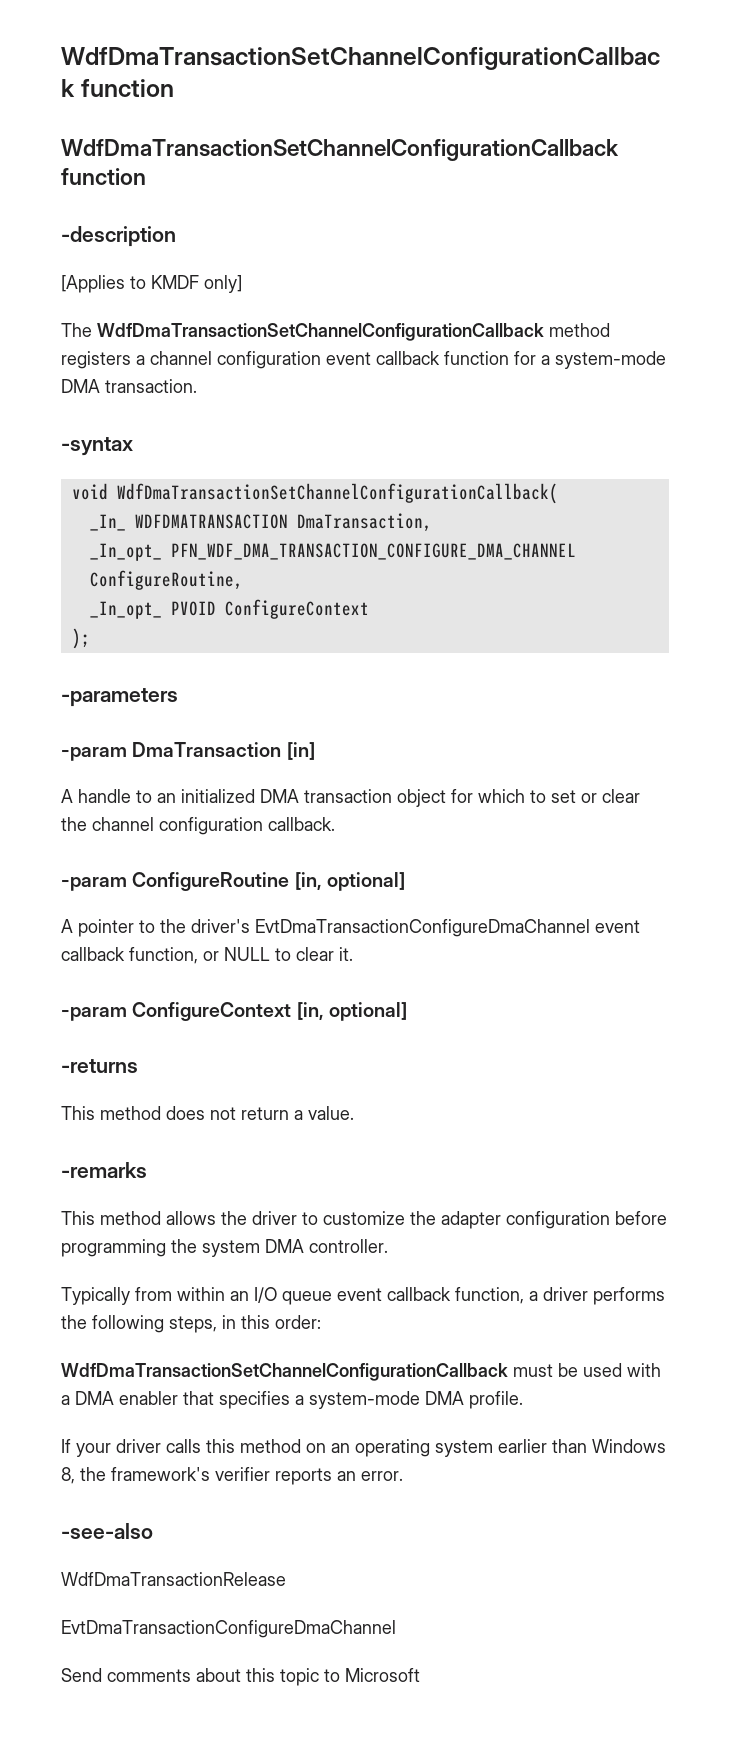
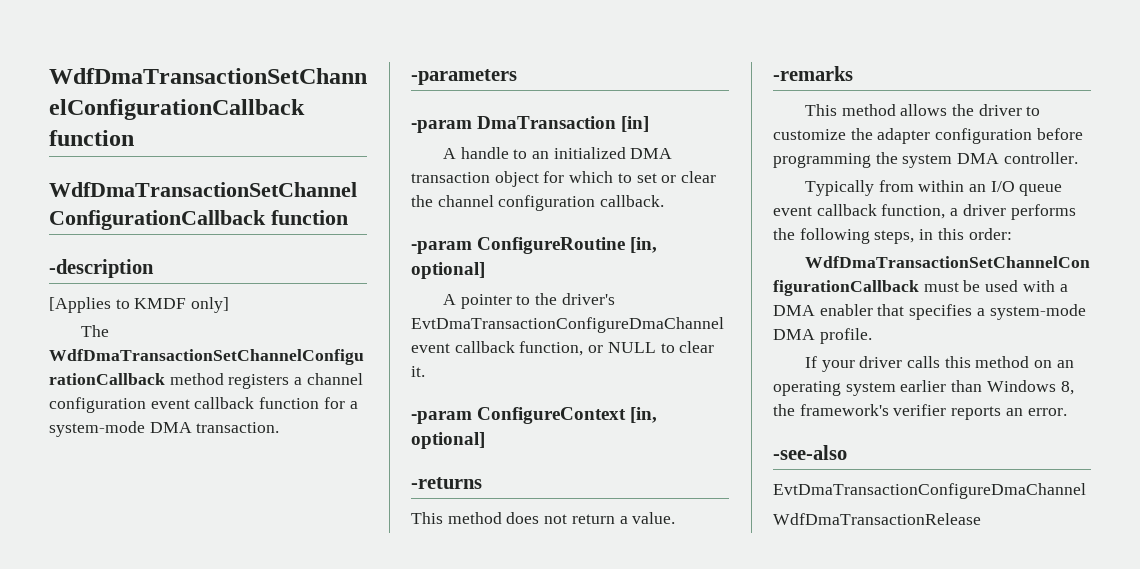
- -syntax
- void WdfDmaTransactionSetChannelConfigurationCallback(
- _In_ WDFDMATRANSACTION DmaTransaction,
- _In_opt_ PFN_WDF_DMA_TRANSACTION_CONFIGURE_DMA_CHANNEL ConfigureRoutine,
- _In_opt_ PVOID ConfigureContext
- );
- WdfDmaTransactionRelease
- Send comments about this topic to Microsoft
+ WdfDmaTransactionRelease

